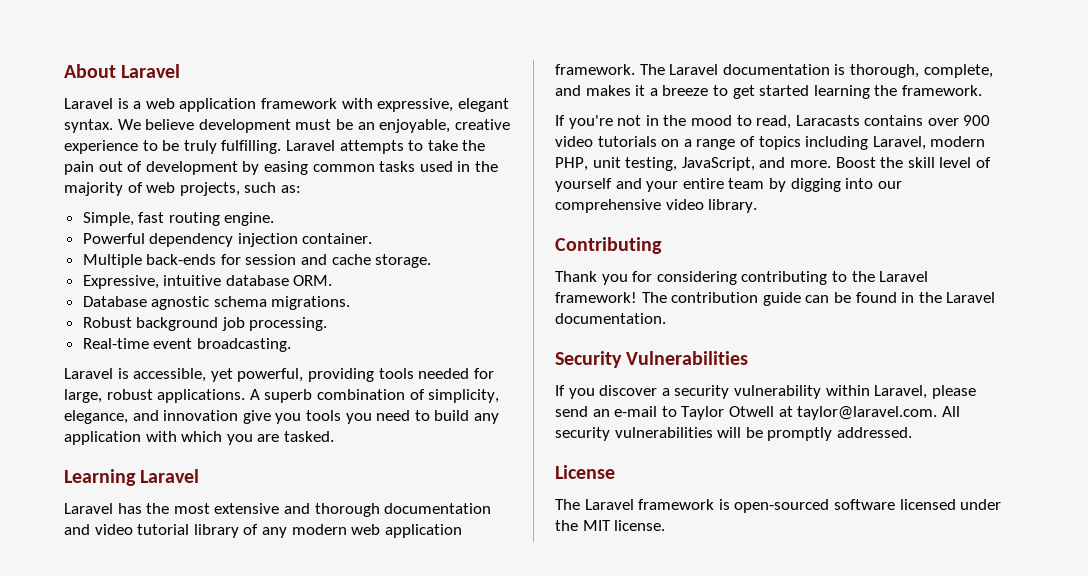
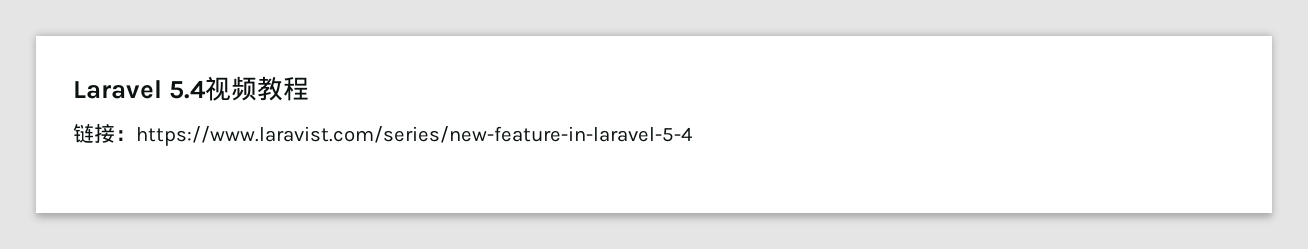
- About Laravel
- Laravel is a web application framework with expressive, elegant syntax. We believe development must be an enjoyable, creative experience to be truly fulfilling. Laravel attempts to take the pain out of development by easing common tasks used in the majority of web projects, such as:
- Simple, fast routing engine.
- Powerful dependency injection container.
- Multiple back-ends for session and cache storage.
- Expressive, intuitive database ORM.
- Database agnostic schema migrations.
- Robust background job processing.
- Real-time event broadcasting.
- Laravel is accessible, yet powerful, providing tools needed for large, robust applications. A superb combination of simplicity, elegance, and innovation give you tools you need to build any application with which you are tasked.
- Learning Laravel
- Laravel has the most extensive and thorough documentation and video tutorial library of any modern web application framework. The Laravel documentation is thorough, complete, and makes it a breeze to get started learning the framework.
- If you're not in the mood to read, Laracasts contains over 900 video tutorials on a range of topics including Laravel, modern PHP, unit testing, JavaScript, and more. Boost the skill level of yourself and your entire team by digging into our comprehensive video library.
- Contributing
- Thank you for considering contributing to the Laravel framework! The contribution guide can be found in the Laravel documentation.
- Security Vulnerabilities
- If you discover a security vulnerability within Laravel, please send an e-mail to Taylor Otwell at taylor@laravel.com. All security vulnerabilities will be promptly addressed.
- License
- The Laravel framework is open-sourced software licensed under the MIT license.
+ Laravel 5.4视频教程
+ 链接：https://www.laravist.com/series/new-feature-in-laravel-5-4

